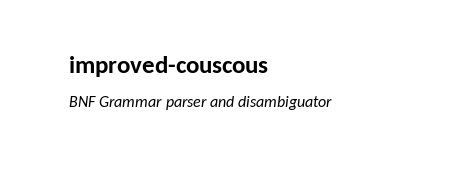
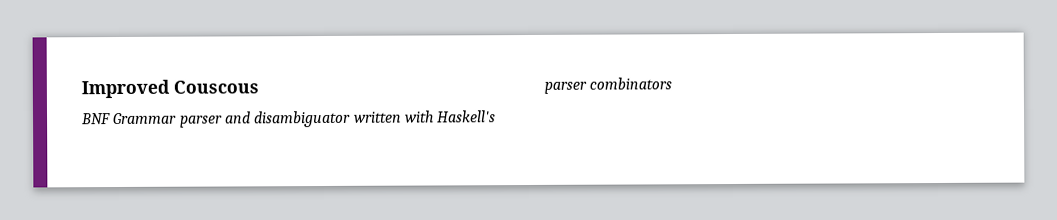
- improved-couscous
+ Improved Couscous
- BNF Grammar parser and disambiguator
+ BNF Grammar parser and disambiguator written with Haskell's parser combinators

